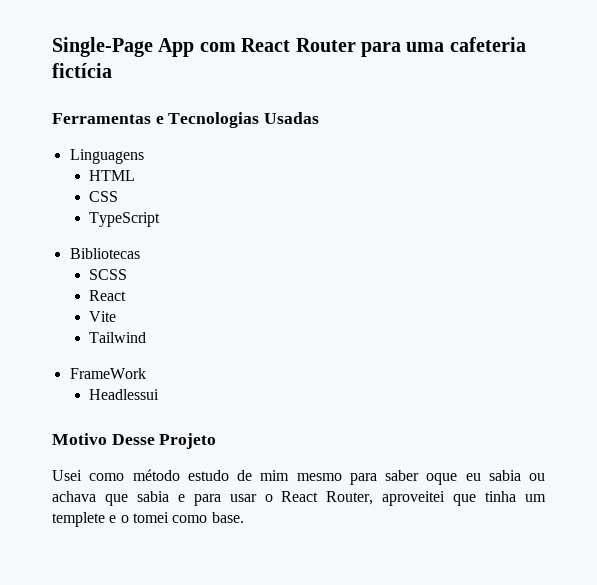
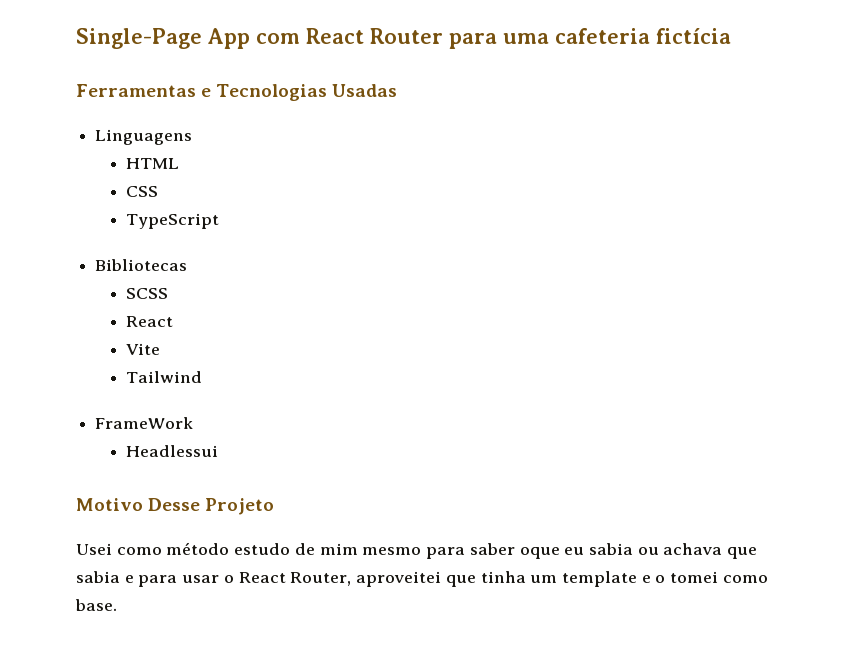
- Usei como método estudo de mim mesmo para saber oque eu sabia ou achava que sabia e para usar o React Router, aproveitei que tinha um templete e o tomei como base.
+ Usei como método estudo de mim mesmo para saber oque eu sabia ou achava que sabia e para usar o React Router, aproveitei que tinha um template e o tomei como base.

